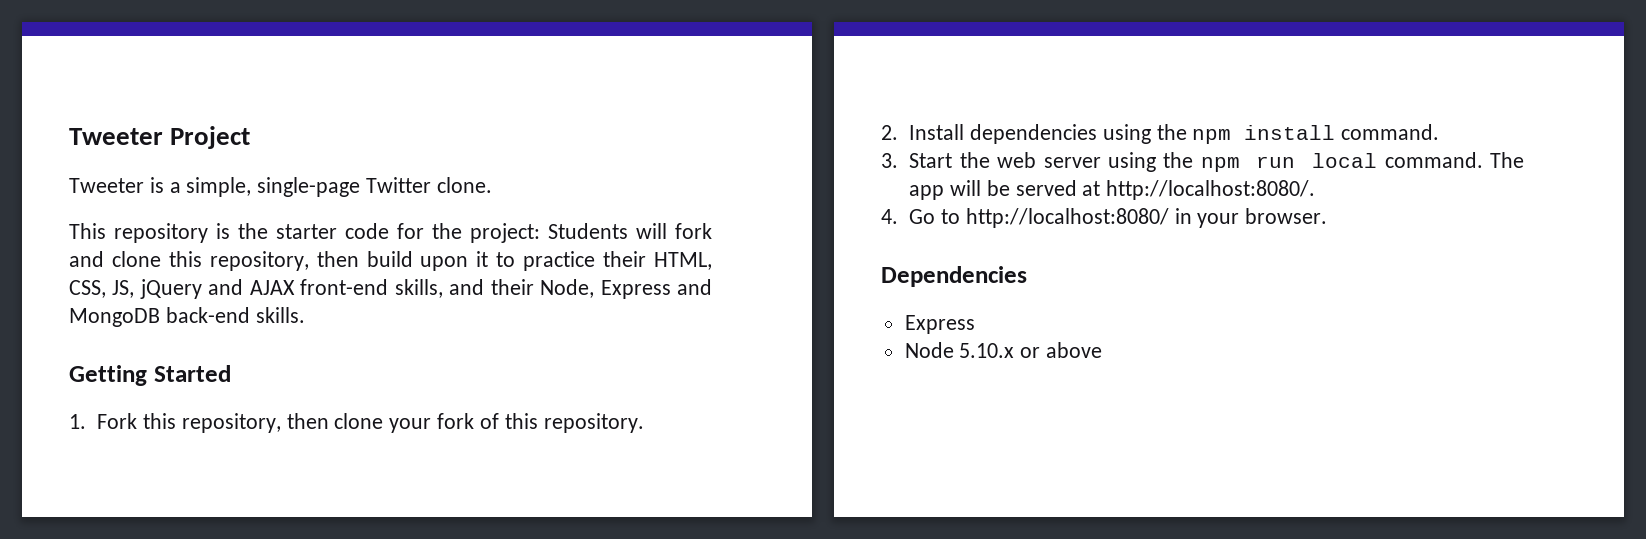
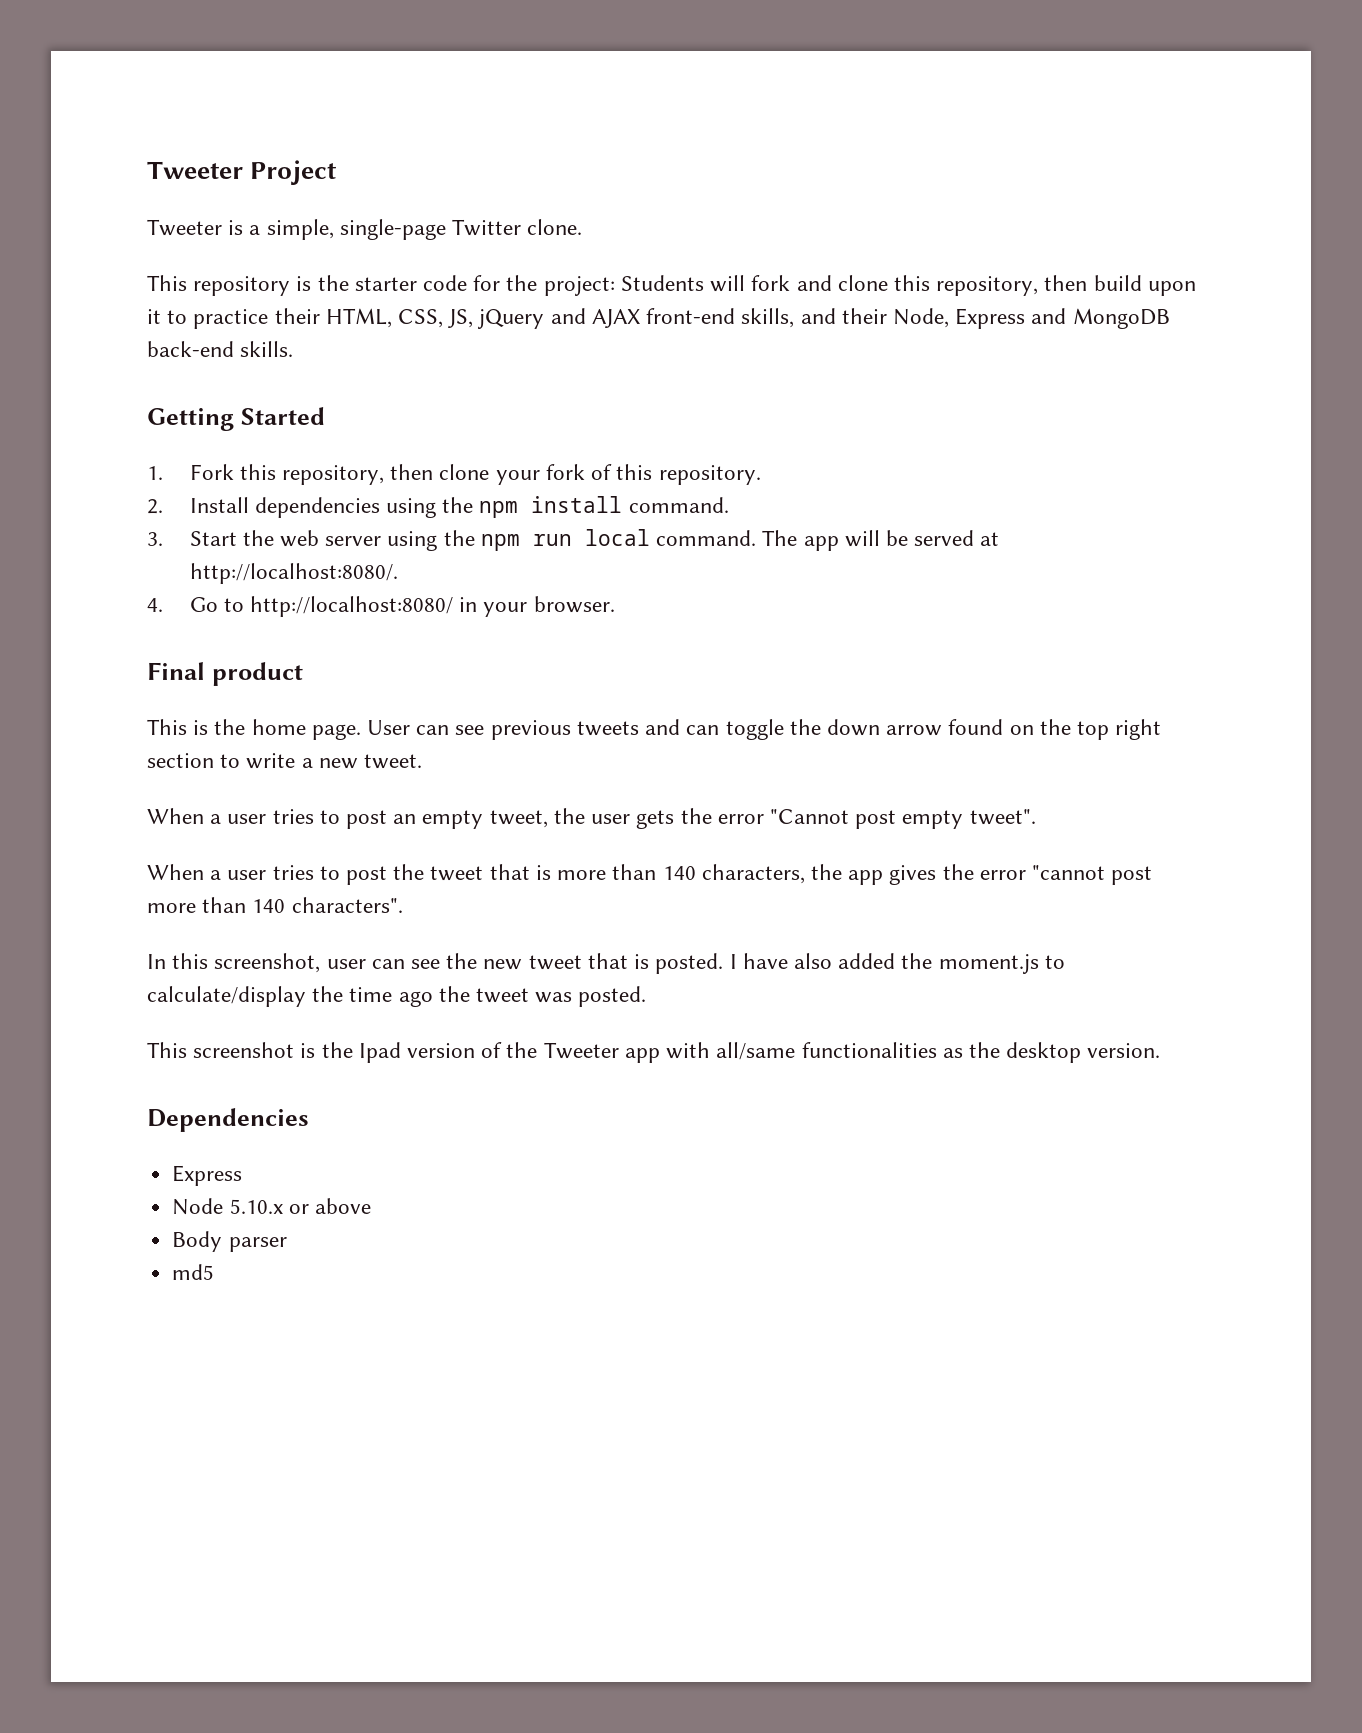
+ Final product
+ This is the home page. User can see previous tweets and can toggle the down arrow found on the top right section to write a new tweet.
+ When a user tries to post an empty tweet, the user gets the error "Cannot post empty tweet".
+ When a user tries to post the tweet that is more than 140 characters, the app gives the error "cannot post more than 140 characters".
+ In this screenshot, user can see the new tweet that is posted. I have also added the moment.js to calculate/display the time ago the tweet was posted.
+ This screenshot is the Ipad version of the Tweeter app with all/same functionalities as the desktop version.
+ Body parser
+ md5

